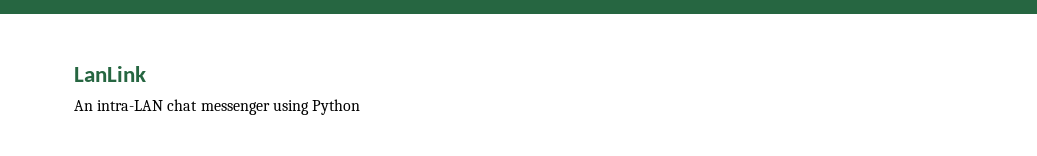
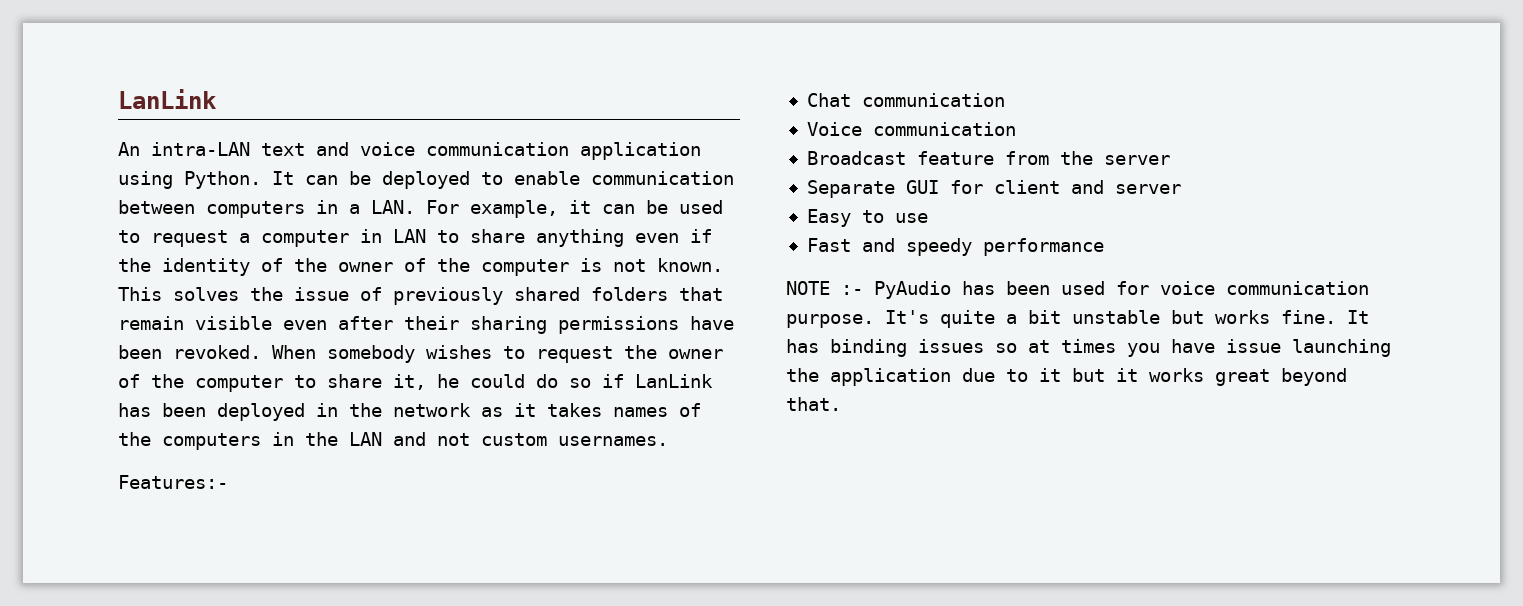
- An intra-LAN chat messenger using Python
+ An intra-LAN text and voice communication application using Python. It can be deployed to enable communication between computers in a LAN. For example, it can be used to request a computer in LAN to share anything even if the identity of the owner of the computer is not known. This solves the issue of previously shared folders that remain visible even after their sharing permissions have been revoked. When somebody wishes to request the owner of the computer to share it, he could do so if LanLink has been deployed in the network as it takes names of the computers in the LAN and not custom usernames.
+ Features:-
+ Chat communication
+ Voice communication
+ Broadcast feature from the server
+ Separate GUI for client and server
+ Easy to use
+ Fast and speedy performance
+ NOTE :- PyAudio has been used for voice communication purpose. It's quite a bit unstable but works fine. It has binding issues so at times you have issue launching the application due to it but it works great beyond that.

